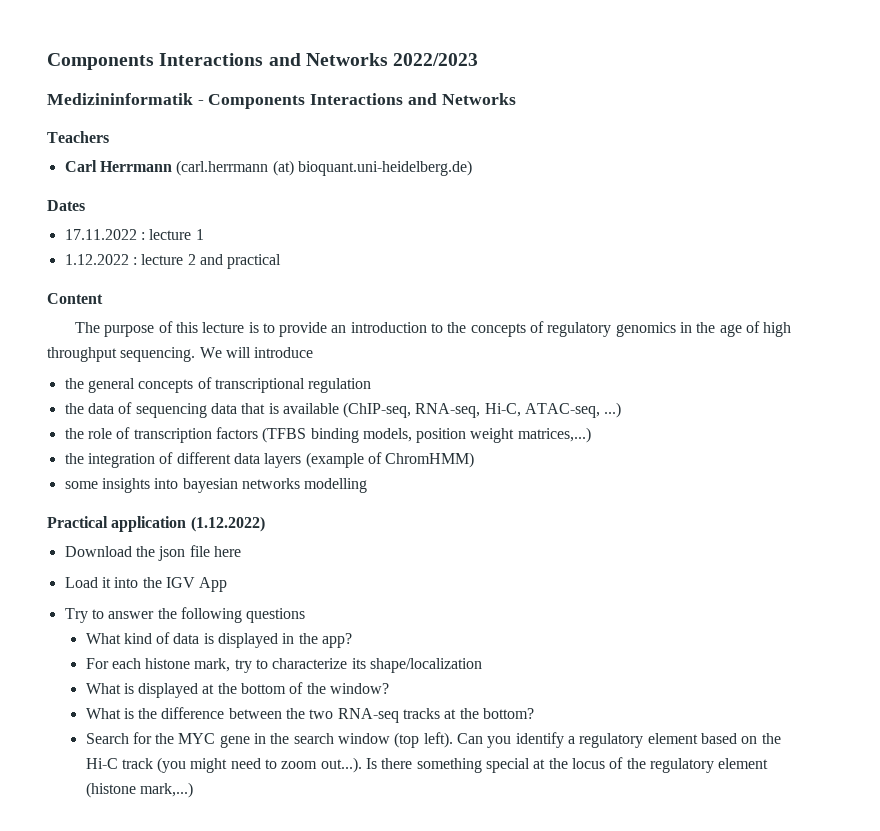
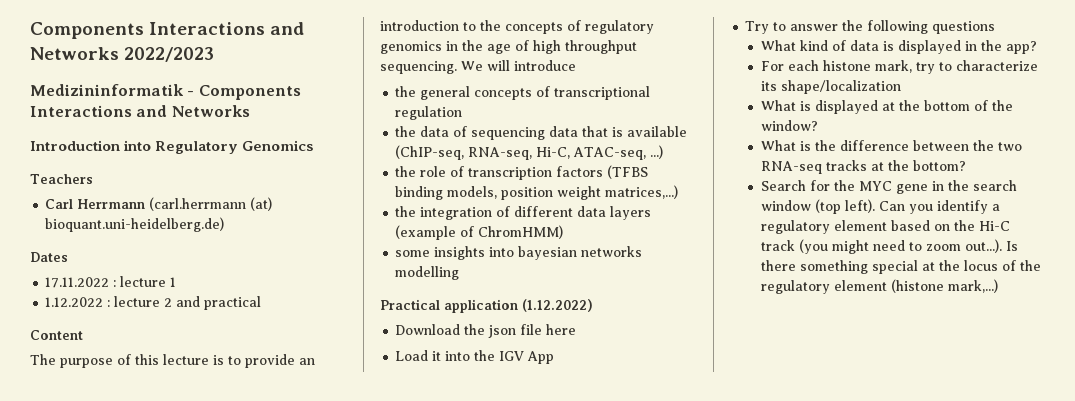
+ Introduction into Regulatory Genomics

